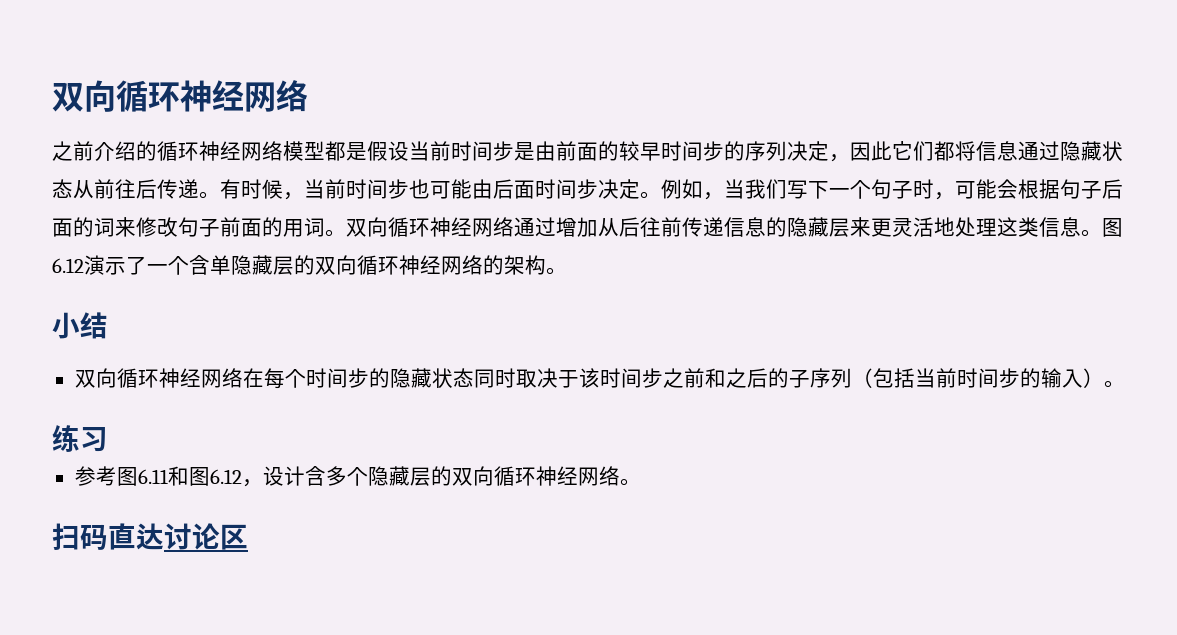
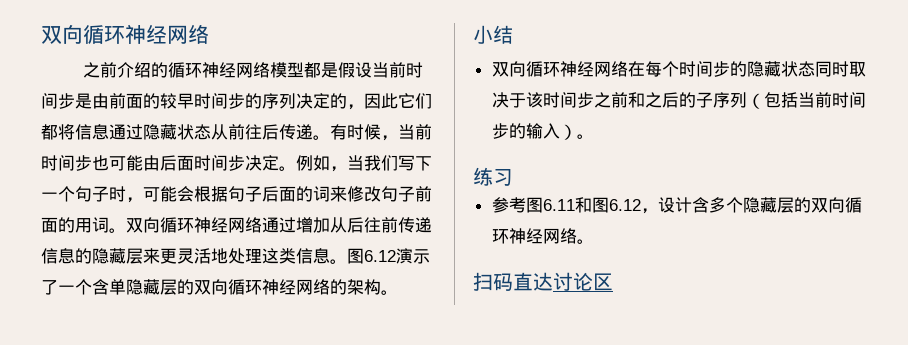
- 之前介绍的循环神经网络模型都是假设当前时间步是由前面的较早时间步的序列决定，因此它们都将信息通过隐藏状态从前往后传递。
+ 之前介绍的循环神经网络模型都是假设当前时间步是由前面的较早时间步的序列决定的，因此它们都将信息通过隐藏状态从前往后传递。

